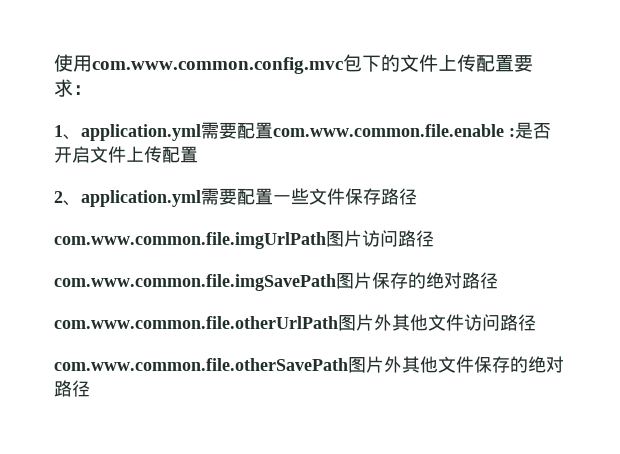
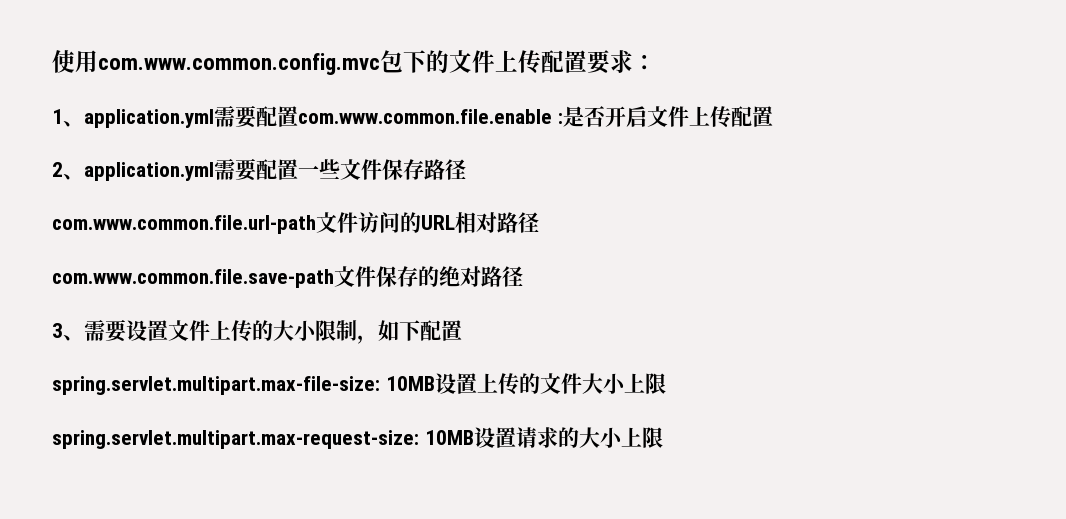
- com.www.common.file.imgUrlPath图片访问路径
- com.www.common.file.imgSavePath图片保存的绝对路径
- com.www.common.file.otherUrlPath图片外其他文件访问路径
- com.www.common.file.otherSavePath图片外其他文件保存的绝对路径
+ com.www.common.file.url-path文件访问的URL相对路径
+ com.www.common.file.save-path文件保存的绝对路径
+ 3、需要设置文件上传的大小限制，如下配置
+ spring.servlet.multipart.max-file-size: 10MB设置上传的文件大小上限
+ spring.servlet.multipart.max-request-size: 10MB设置请求的大小上限

